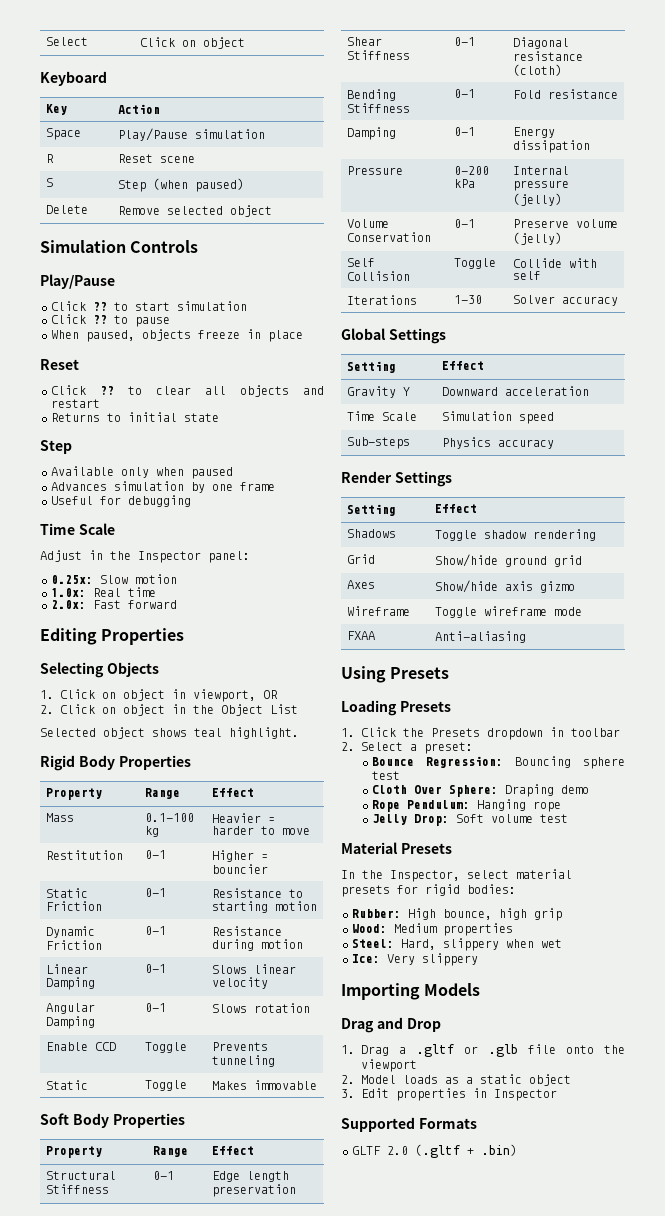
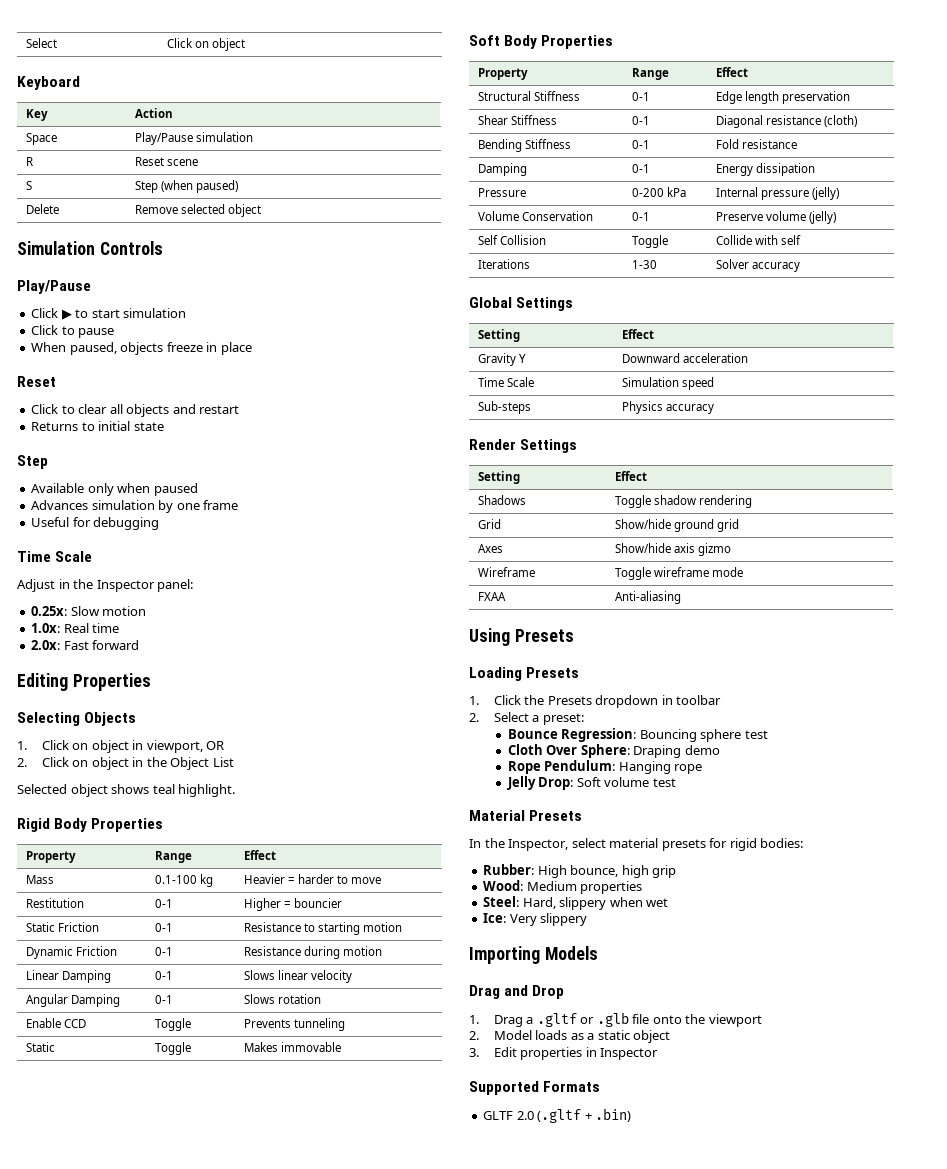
- Click ?? to start simulation
+ Click ▶ to start simulation
- Click ?? to pause
+ Click to pause
- Click ?? to clear all objects and restart
+ Click to clear all objects and restart

